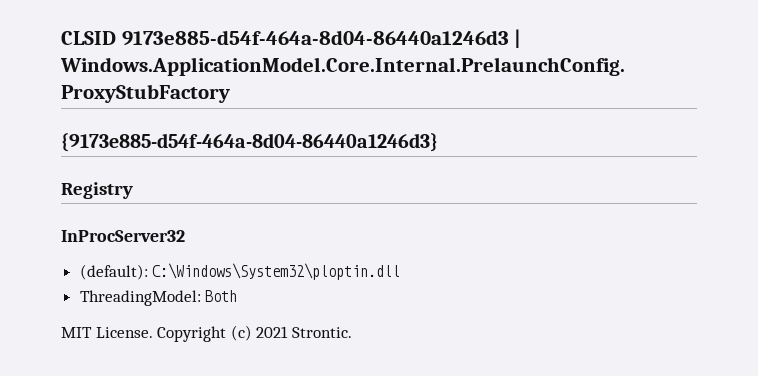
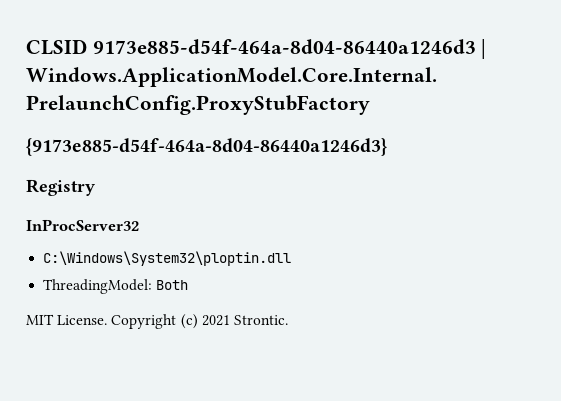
- (default): C:\Windows\System32\ploptin.dll
+ C:\Windows\System32\ploptin.dll

